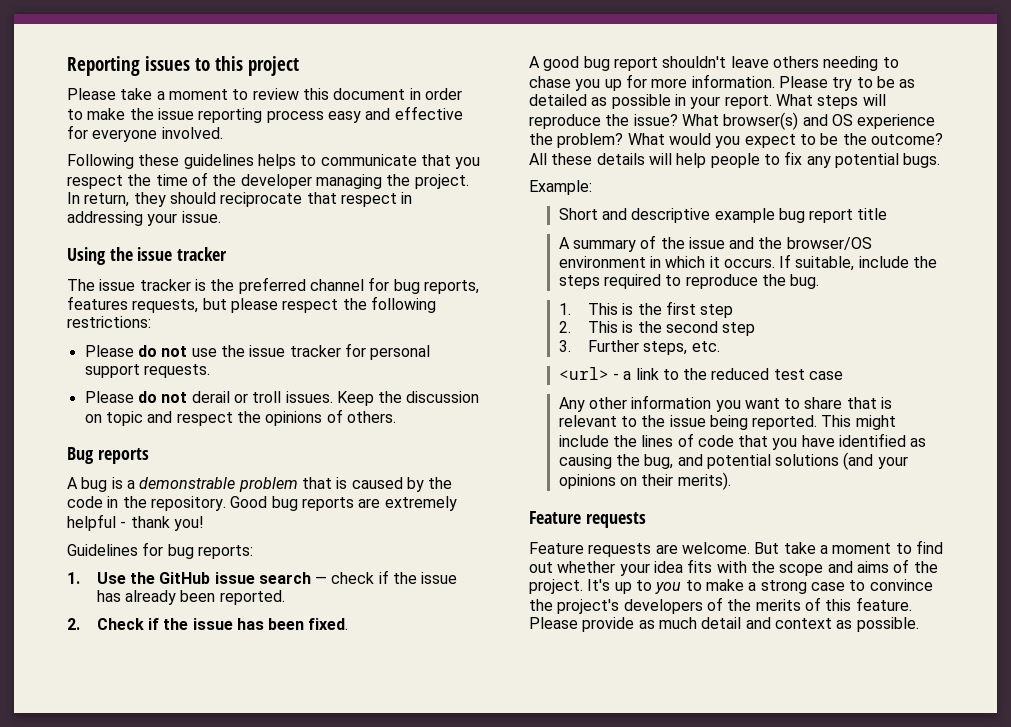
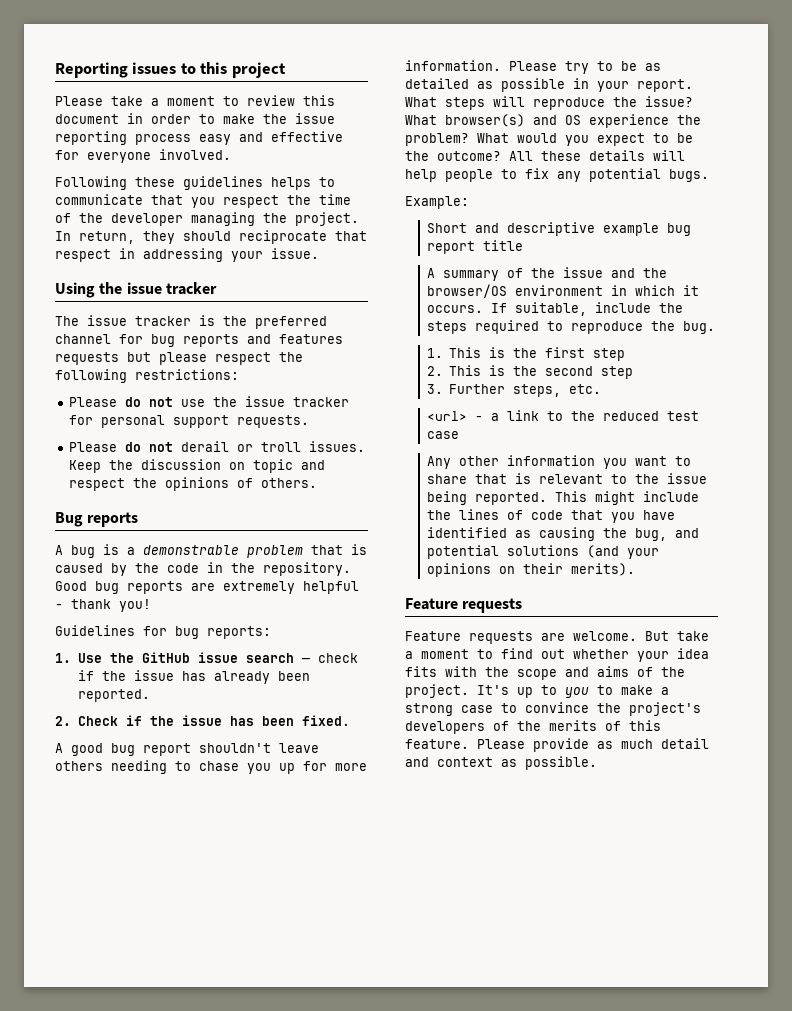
- The issue tracker is the preferred channel for bug reports, features requests, but please respect the following restrictions:
+ The issue tracker is the preferred channel for bug reports and features requests but please respect the following restrictions:

